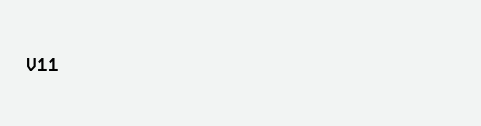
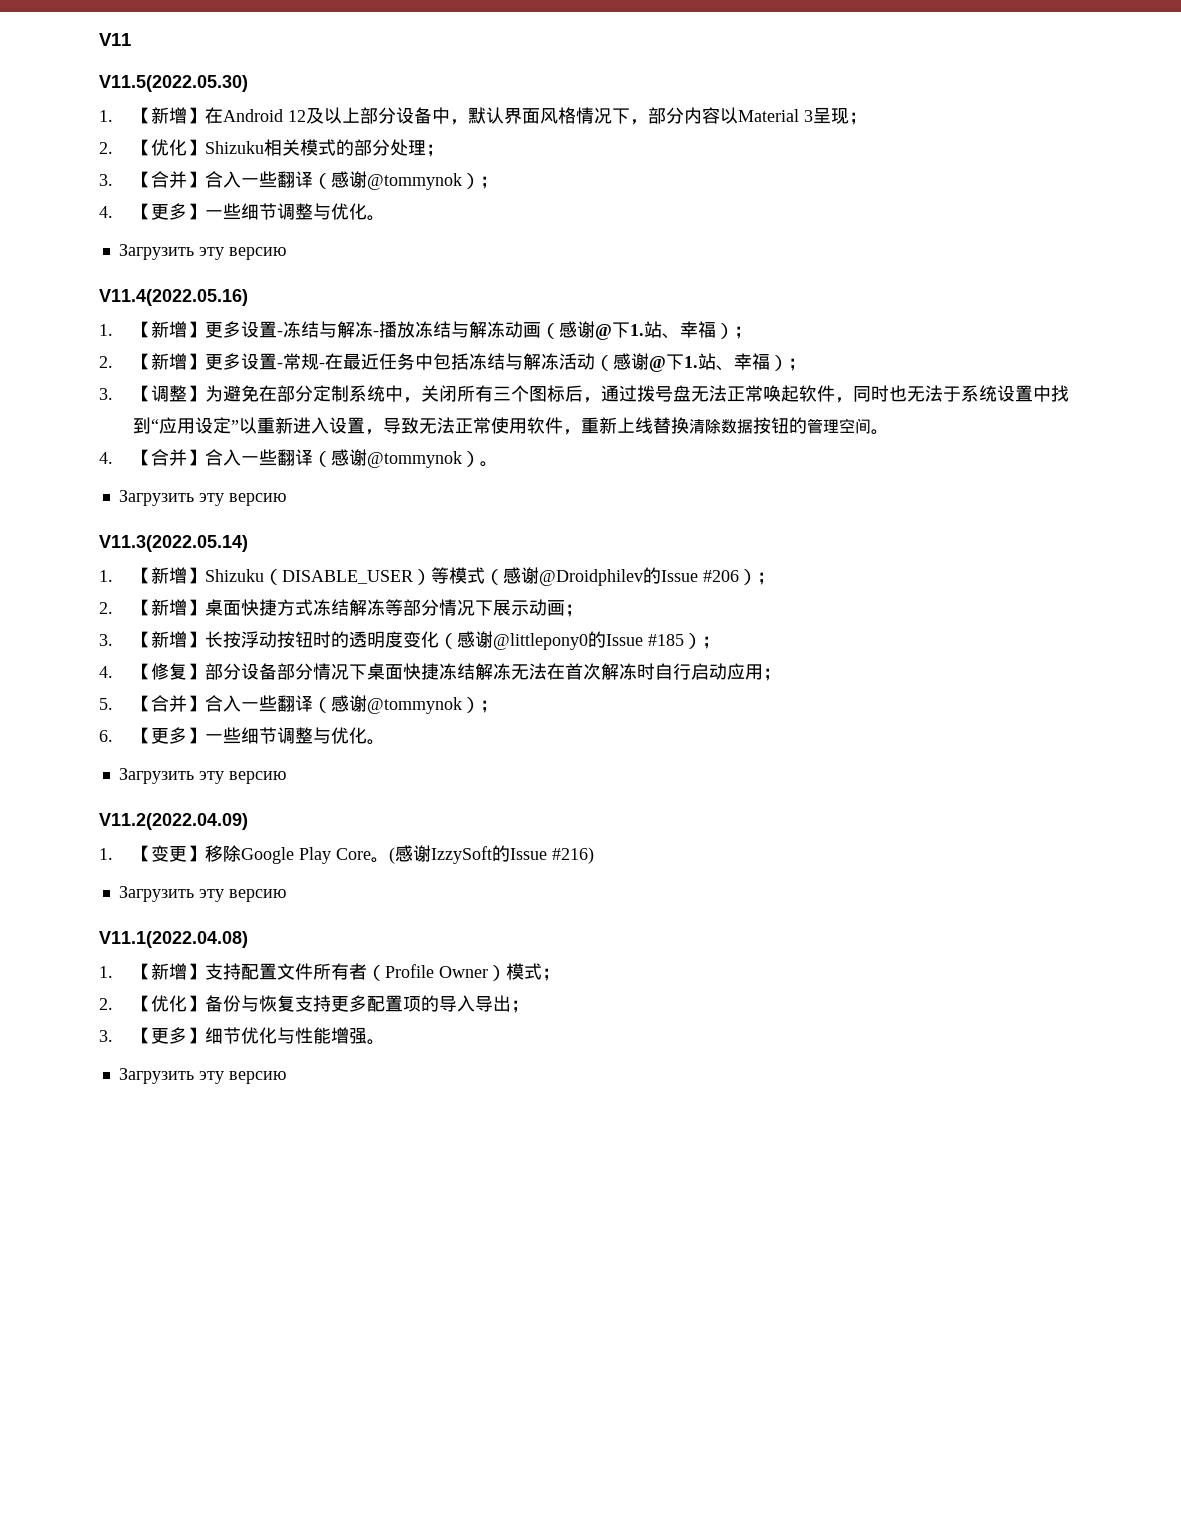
+ V11.5(2022.05.30)
+ 1.【新增】在Android 12及以上部分设备中，默认界面风格情况下，部分内容以Material 3呈现；
+ 2.【优化】Shizuku相关模式的部分处理；
+ 3.【合并】合入一些翻译（感谢@tommynok）；
+ 4.【更多】一些细节调整与优化。
+ Загрузить эту версию
+ V11.4(2022.05.16)
+ 1.【新增】更多设置-冻结与解冻-播放冻结与解冻动画（感谢@下1.站、幸福）；
+ 2.【新增】更多设置-常规-在最近任务中包括冻结与解冻活动（感谢@下1.站、幸福）；
+ 3.【调整】为避免在部分定制系统中，关闭所有三个图标后，通过拨号盘无法正常唤起软件，同时也无法于系统设置中找到“应用设定”以重新进入设置，导致无法正常使用软件，重新上线替换清除数据按钮的管理空间。
+ 4.【合并】合入一些翻译（感谢@tommynok）。
+ Загрузить эту версию
+ V11.3(2022.05.14)
+ 1.【新增】Shizuku（DISABLE_USER）等模式（感谢@Droidphilev的Issue #206）；
+ 2.【新增】桌面快捷方式冻结解冻等部分情况下展示动画；
+ 3.【新增】长按浮动按钮时的透明度变化（感谢@littlepony0的Issue #185）；
+ 4.【修复】部分设备部分情况下桌面快捷冻结解冻无法在首次解冻时自行启动应用；
+ 5.【合并】合入一些翻译（感谢@tommynok）；
+ 6.【更多】一些细节调整与优化。
+ Загрузить эту версию
+ V11.2(2022.04.09)
+ 1.【变更】移除Google Play Core。(感谢IzzySoft的Issue #216)
+ Загрузить эту версию
+ V11.1(2022.04.08)
+ 1.【新增】支持配置文件所有者（Profile Owner）模式；
+ 2.【优化】备份与恢复支持更多配置项的导入导出；
+ 3.【更多】细节优化与性能增强。
+ Загрузить эту версию

